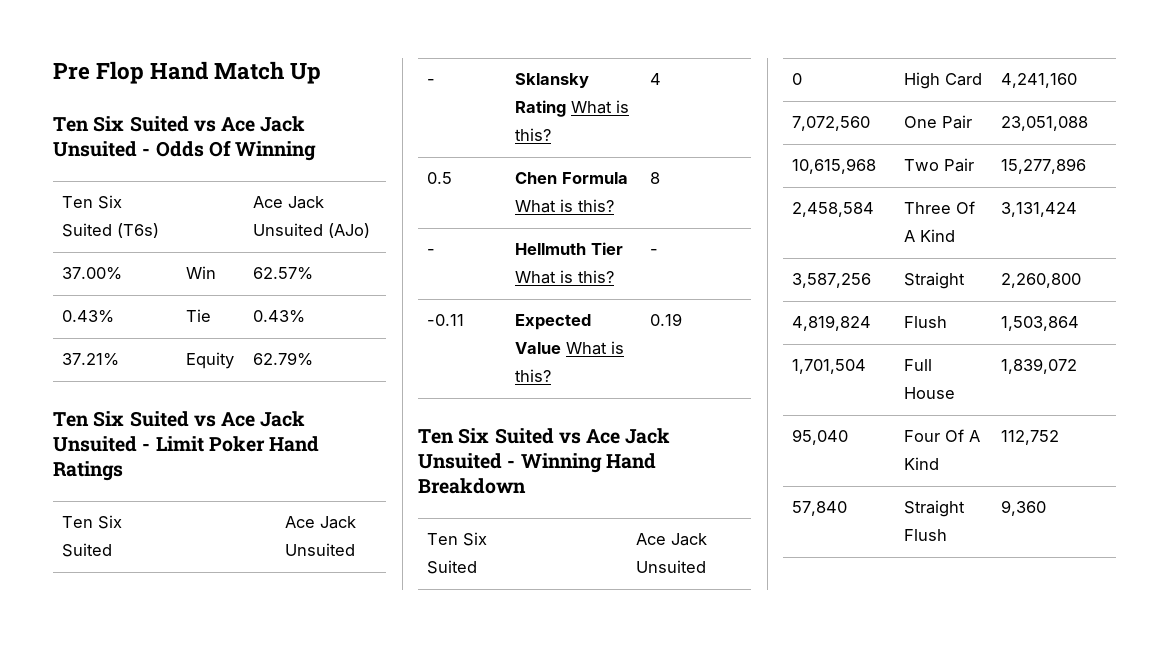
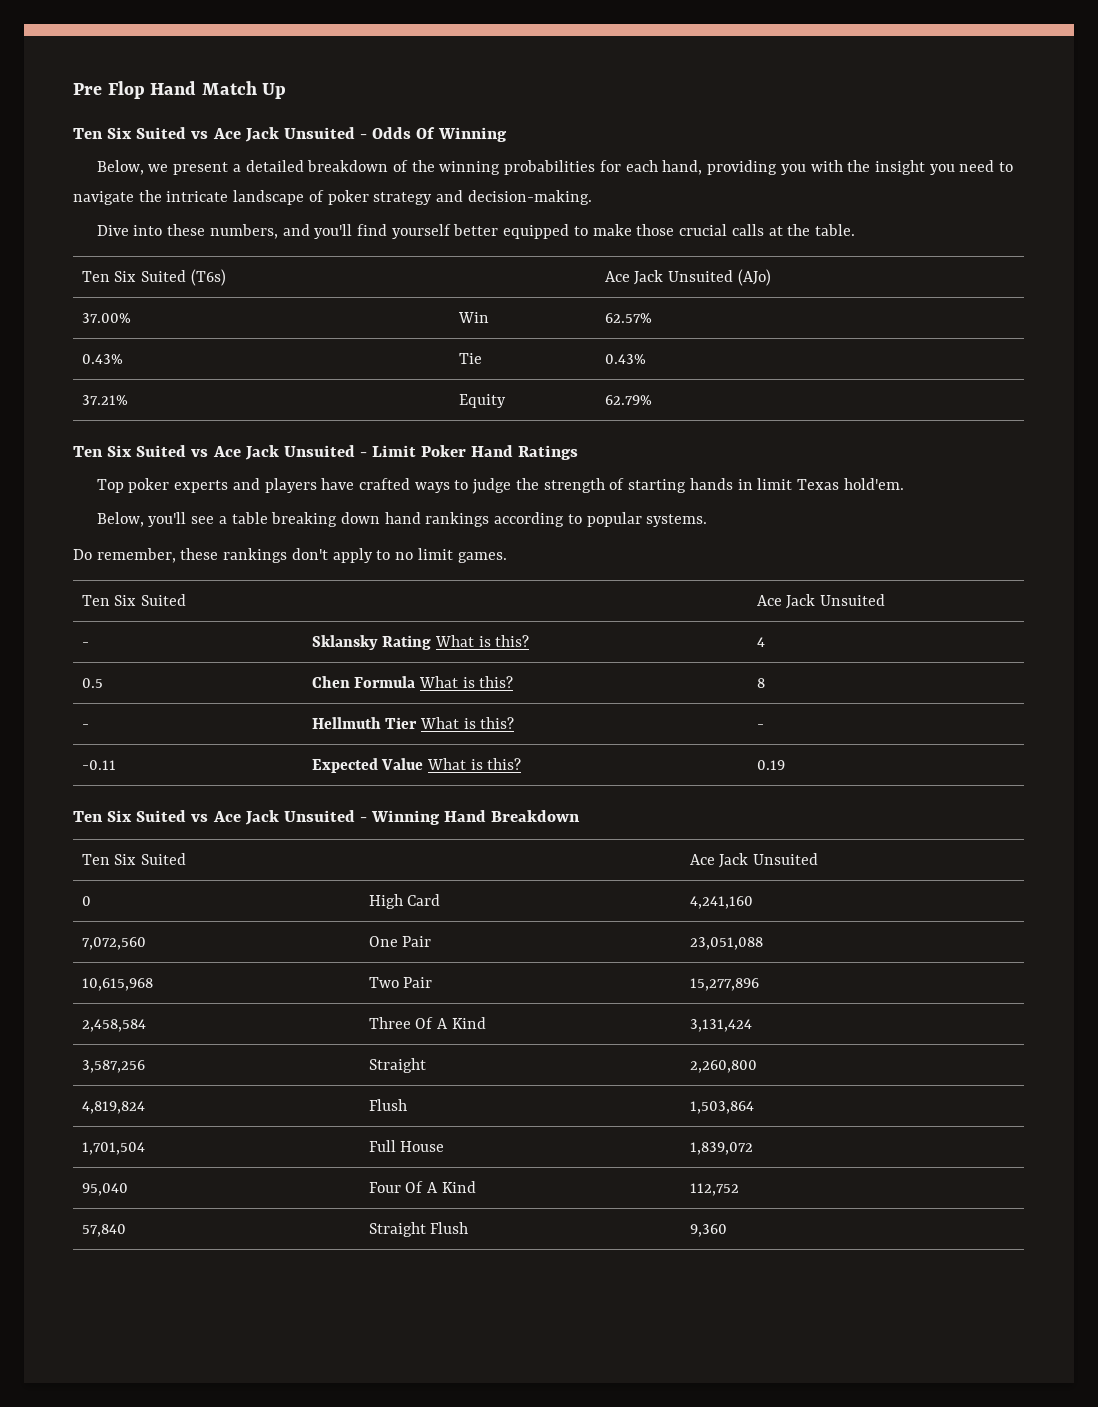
+ Below, we present a detailed breakdown of the winning probabilities for each hand, providing you with the insight you need to navigate the intricate landscape of poker strategy and decision-making.
+ Dive into these numbers, and you'll find yourself better equipped to make those crucial calls at the table.
+ Top poker experts and players have crafted ways to judge the strength of starting hands in limit Texas hold'em.
+ Below, you'll see a table breaking down hand rankings according to popular systems.
+ Do remember, these rankings don't apply to no limit games.

